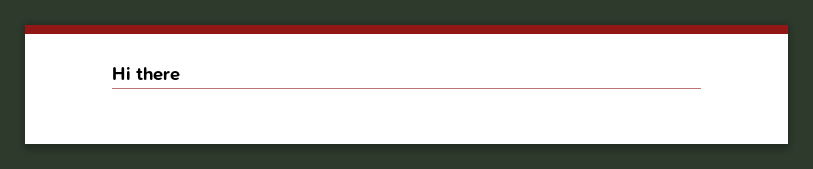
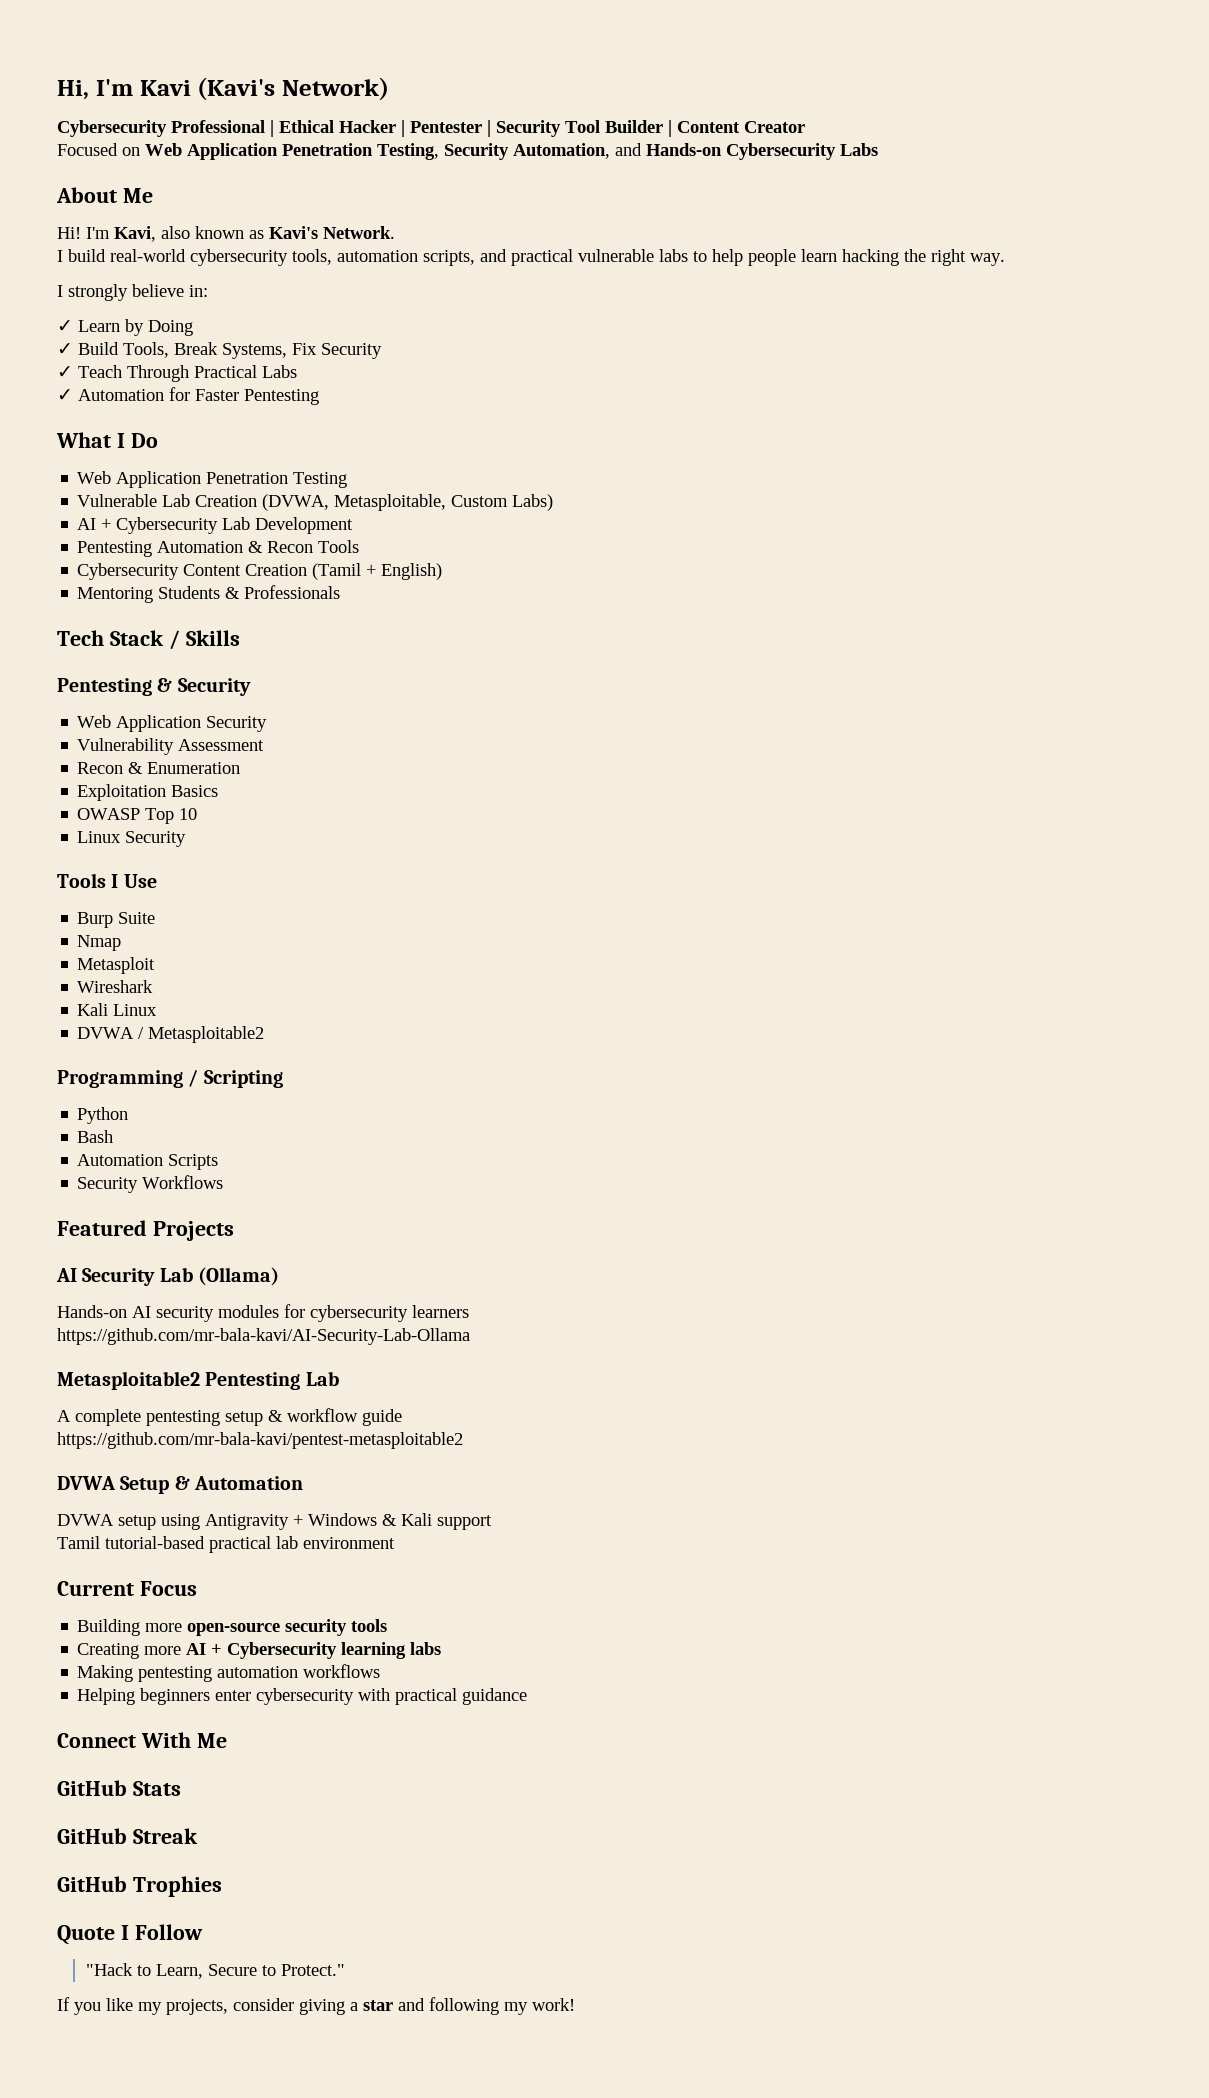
- Hi there
+ Hi, I'm Kavi (Kavi's Network)
+ Cybersecurity Professional | Ethical Hacker | Pentester | Security Tool Builder | Content Creator
+ Focused on Web Application Penetration Testing, Security Automation, and Hands-on Cybersecurity Labs
+ About Me
+ Hi! I'm Kavi, also known as Kavi's Network.
+ I build real-world cybersecurity tools, automation scripts, and practical vulnerable labs to help people learn hacking the right way.
+ I strongly believe in:
+ ✓ Learn by Doing
+ ✓ Build Tools, Break Systems, Fix Security
+ ✓ Teach Through Practical Labs
+ ✓ Automation for Faster Pentesting
+ What I Do
+ Web Application Penetration Testing
+ Vulnerable Lab Creation (DVWA, Metasploitable, Custom Labs)
+ AI + Cybersecurity Lab Development
+ Pentesting Automation & Recon Tools
+ Cybersecurity Content Creation (Tamil + English)
+ Mentoring Students & Professionals
+ Tech Stack / Skills
+ Pentesting & Security
+ Web Application Security
+ Vulnerability Assessment
+ Recon & Enumeration
+ Exploitation Basics
+ OWASP Top 10
+ Linux Security
+ Tools I Use
+ Burp Suite
+ Nmap
+ Metasploit
+ Wireshark
+ Kali Linux
+ DVWA / Metasploitable2
+ Programming / Scripting
+ Python
+ Bash
+ Automation Scripts
+ Security Workflows
+ Featured Projects
+ AI Security Lab (Ollama)
+ Hands-on AI security modules for cybersecurity learners
+ https://github.com/mr-bala-kavi/AI-Security-Lab-Ollama
+ Metasploitable2 Pentesting Lab
+ A complete pentesting setup & workflow guide
+ https://github.com/mr-bala-kavi/pentest-metasploitable2
+ DVWA Setup & Automation
+ DVWA setup using Antigravity + Windows & Kali support
+ Tamil tutorial-based practical lab environment
+ Current Focus
+ Building more open-source security tools
+ Creating more AI + Cybersecurity learning labs
+ Making pentesting automation workflows
+ Helping beginners enter cybersecurity with practical guidance
+ Connect With Me
+ GitHub Stats
+ GitHub Streak
+ GitHub Trophies
+ Quote I Follow
+ "Hack to Learn, Secure to Protect."
+ If you like my projects, consider giving a star and following my work!

